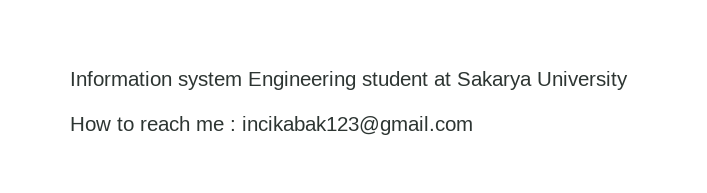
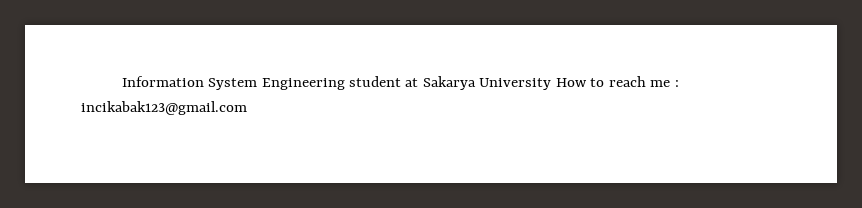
- Information system Engineering student at Sakarya University
- How to reach me : incikabak123@gmail.com
+ Information System Engineering student at Sakarya University How to reach me : incikabak123@gmail.com

